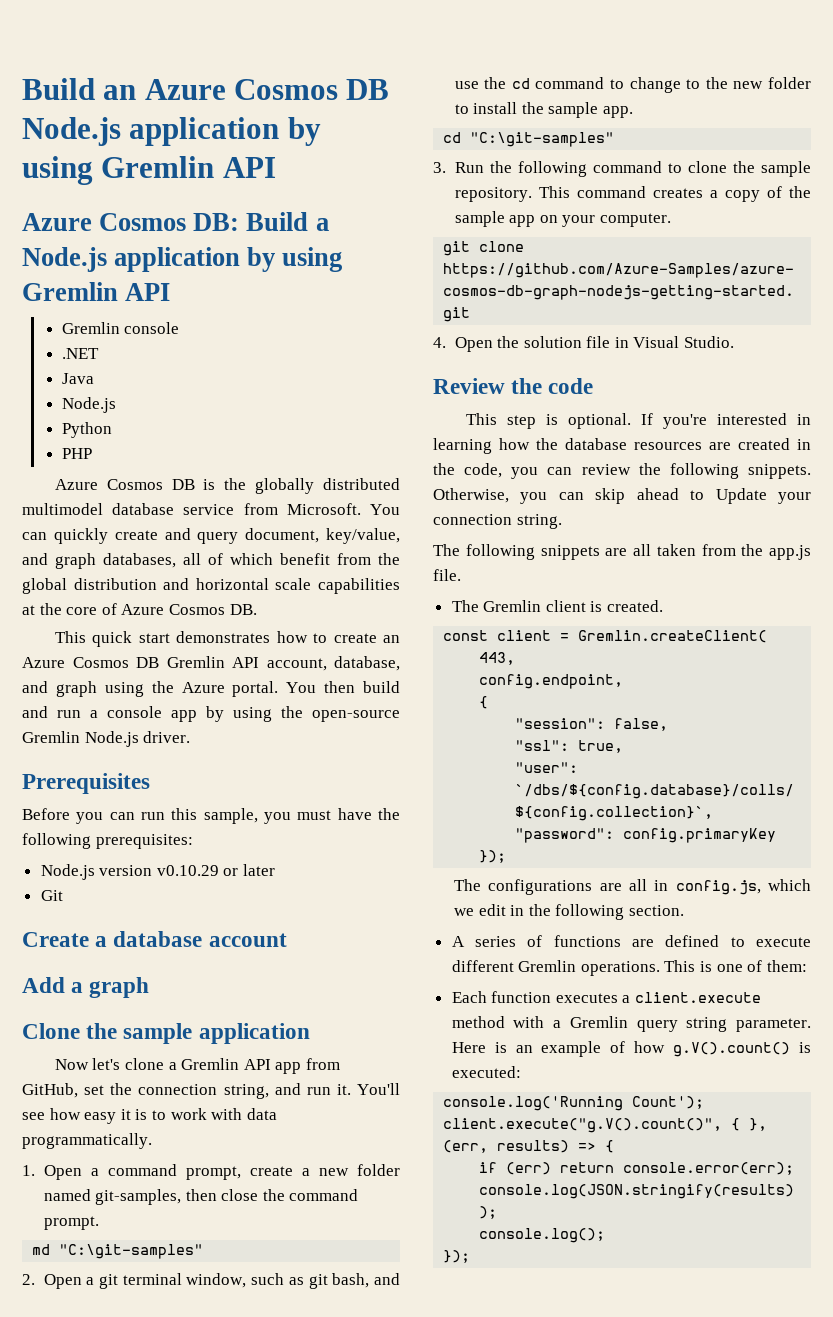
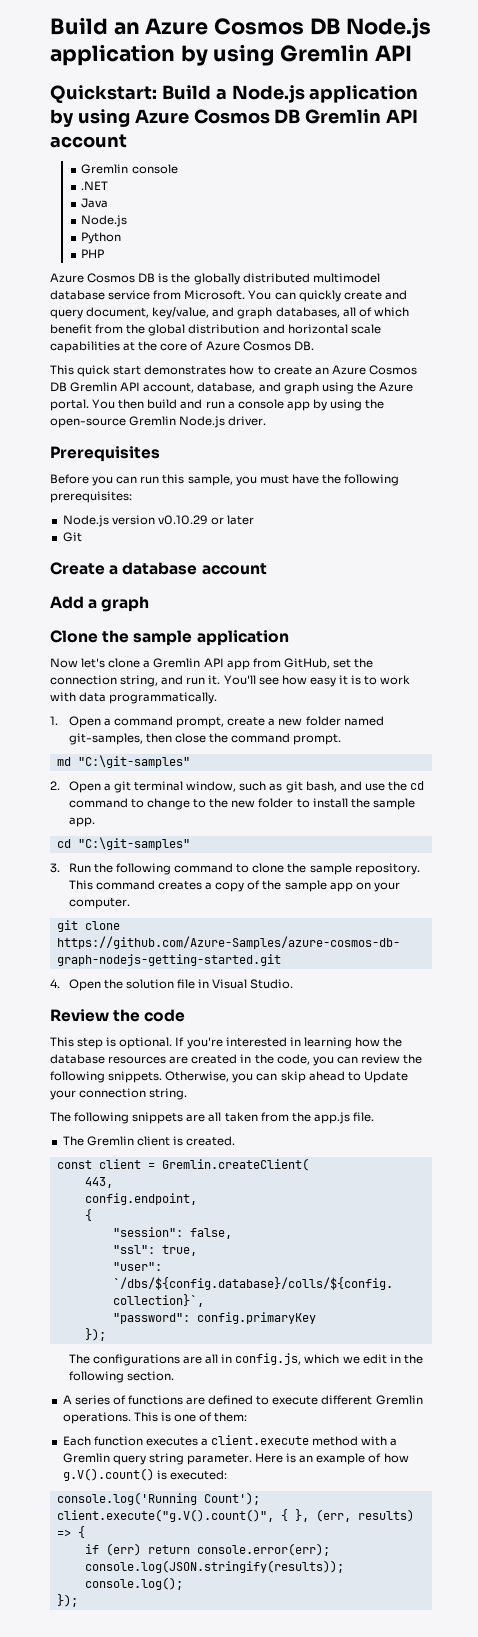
- Azure Cosmos DB: Build a Node.js application by using Gremlin API
+ Quickstart: Build a Node.js application by using Azure Cosmos DB Gremlin API account

